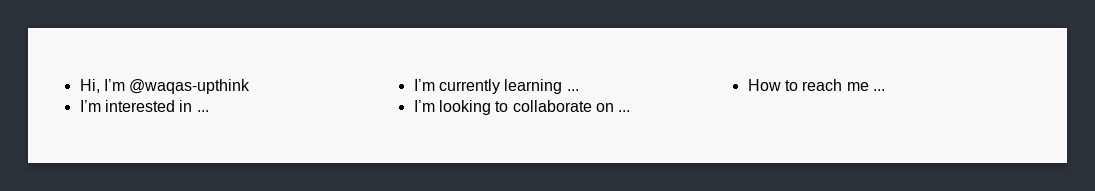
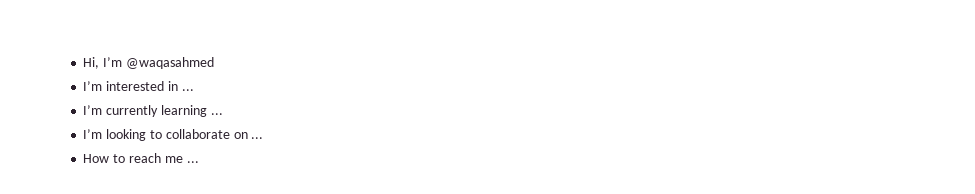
- Hi, I’m @waqas-upthink
+ Hi, I’m @waqasahmed

